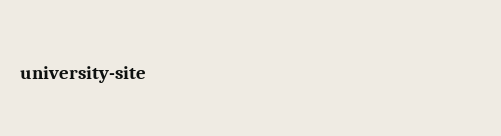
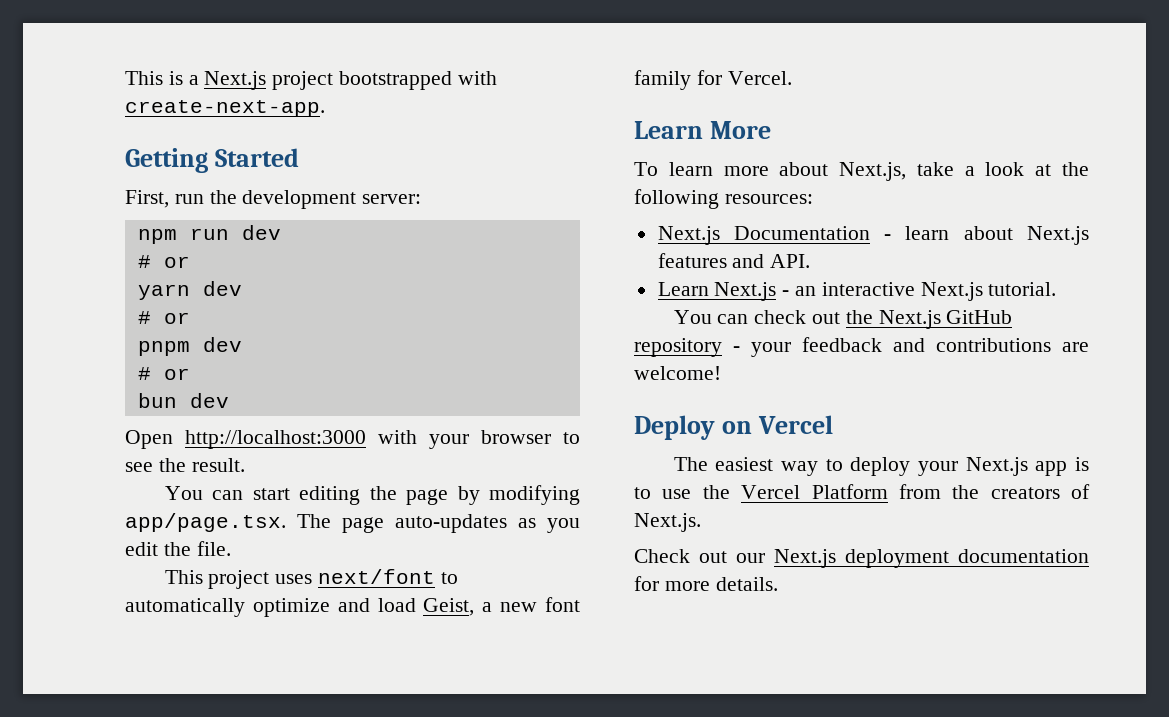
- university-site
+ This is a Next.js project bootstrapped with create-next-app.
+ Getting Started
+ First, run the development server:
+ npm run dev
+ # or
+ yarn dev
+ # or
+ pnpm dev
+ # or
+ bun dev
+ Open http://localhost:3000 with your browser to see the result.
+ You can start editing the page by modifying app/page.tsx. The page auto-updates as you edit the file.
+ This project uses next/font to automatically optimize and load Geist, a new font family for Vercel.
+ Learn More
+ To learn more about Next.js, take a look at the following resources:
+ Next.js Documentation - learn about Next.js features and API.
+ Learn Next.js - an interactive Next.js tutorial.
+ You can check out the Next.js GitHub repository - your feedback and contributions are welcome!
+ Deploy on Vercel
+ The easiest way to deploy your Next.js app is to use the Vercel Platform from the creators of Next.js.
+ Check out our Next.js deployment documentation for more details.

